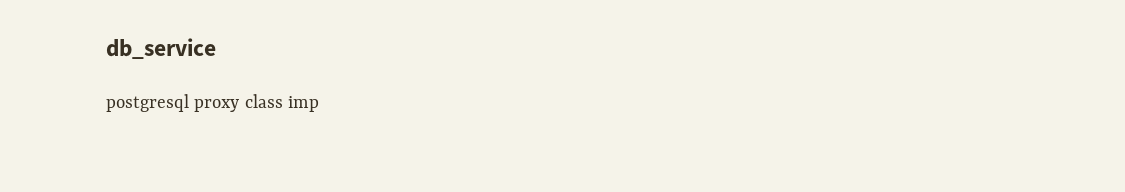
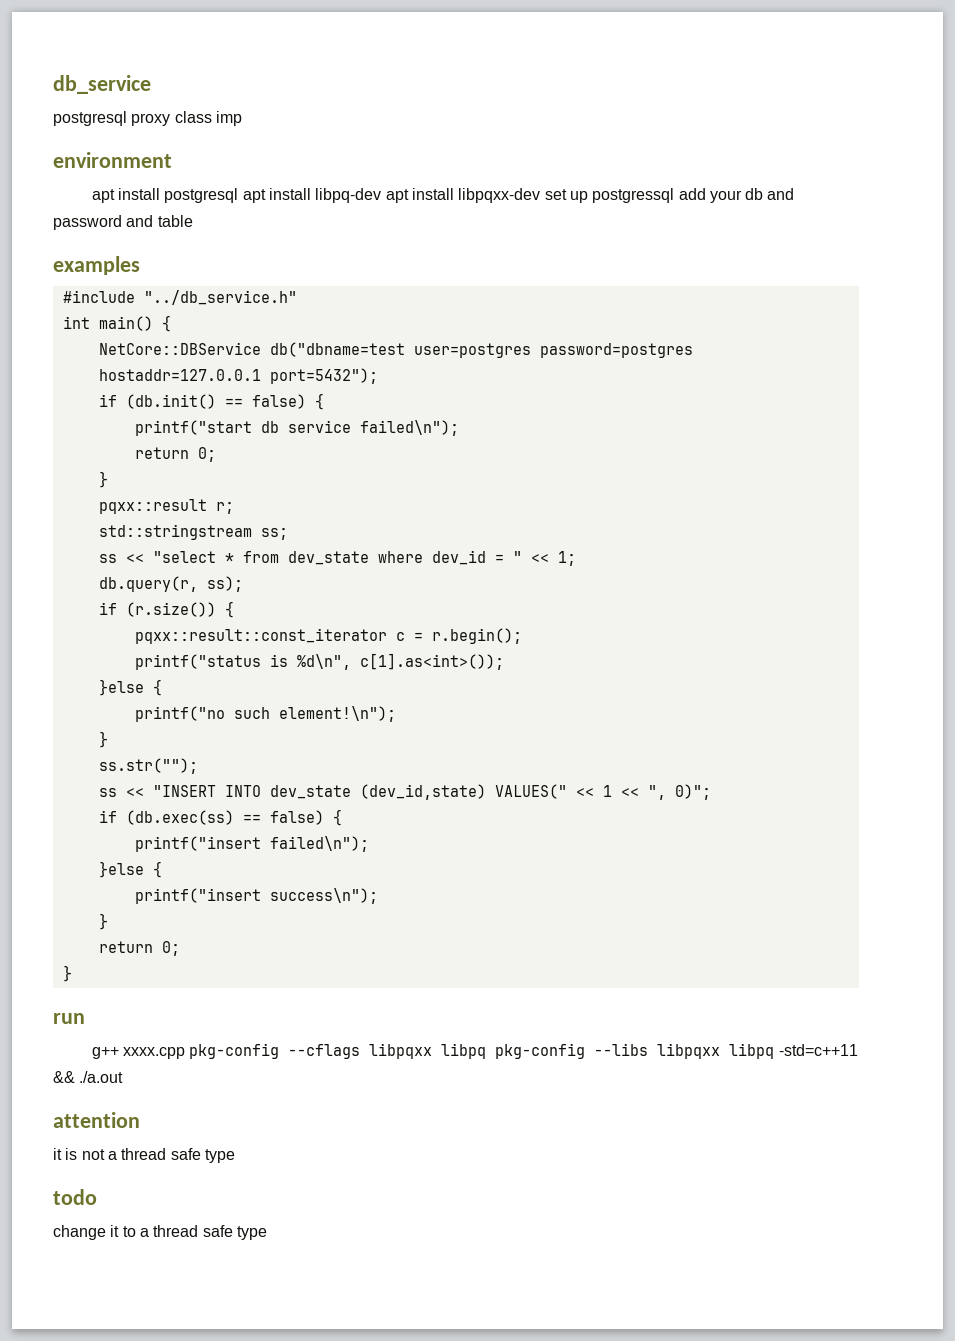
+ environment
+ apt install postgresql apt install libpq-dev apt install libpqxx-dev set up postgressql add your db and password and table
+ examples
+ #include "../db_service.h"
+ int main() {
+ NetCore::DBService db("dbname=test user=postgres password=postgres hostaddr=127.0.0.1 port=5432");
+ if (db.init() == false) {
+ printf("start db service failed\n");
+ return 0;
+ }
+ pqxx::result r;
+ std::stringstream ss;
+ ss << "select * from dev_state where dev_id = " << 1;
+ db.query(r, ss);
+ if (r.size()) {
+ pqxx::result::const_iterator c = r.begin();
+ printf("status is %d\n", c[1].as<int>());
+ }else {
+ printf("no such element!\n");
+ }
+ ss.str("");
+ ss << "INSERT INTO dev_state (dev_id,state) VALUES(" << 1 << ", 0)";
+ if (db.exec(ss) == false) {
+ printf("insert failed\n");
+ }else {
+ printf("insert success\n");
+ }
+ return 0;
+ }
+ run
+ g++ xxxx.cpp pkg-config --cflags libpqxx libpq pkg-config --libs libpqxx libpq -std=c++11 && ./a.out
+ attention
+ it is not a thread safe type
+ todo
+ change it to a thread safe type

